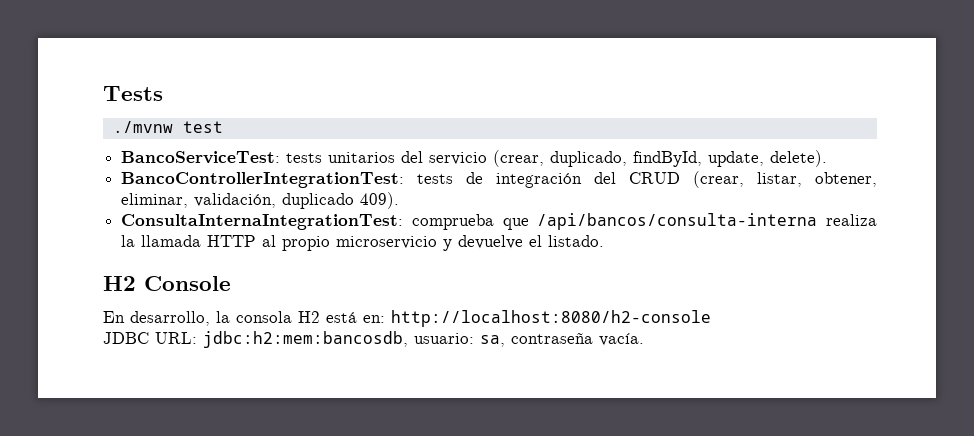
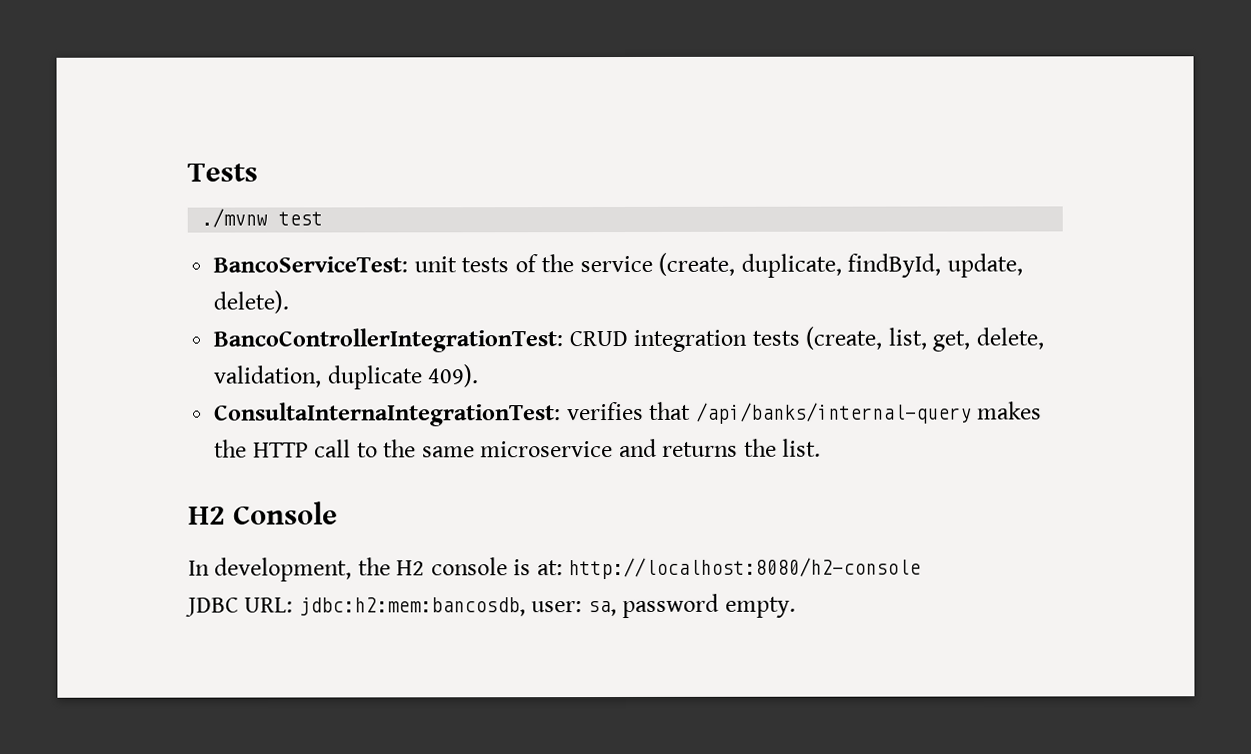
- BancoServiceTest: tests unitarios del servicio (crear, duplicado, findById, update, delete).
- BancoControllerIntegrationTest: tests de integración del CRUD (crear, listar, obtener, eliminar, validación, duplicado 409).
- ConsultaInternaIntegrationTest: comprueba que /api/bancos/consulta-interna realiza la llamada HTTP al propio microservicio y devuelve el listado.
+ BancoServiceTest: unit tests of the service (create, duplicate, findById, update, delete).
+ BancoControllerIntegrationTest: CRUD integration tests (create, list, get, delete, validation, duplicate 409).
+ ConsultaInternaIntegrationTest: verifies that /api/banks/internal-query makes the HTTP call to the same microservice and returns the list.
  H2 Console
- En desarrollo, la consola H2 está en: http://localhost:8080/h2-console
+ In development, the H2 console is at: http://localhost:8080/h2-console
- JDBC URL: jdbc:h2:mem:bancosdb, usuario: sa, contraseña vacía.
+ JDBC URL: jdbc:h2:mem:bancosdb, user: sa, password empty.

